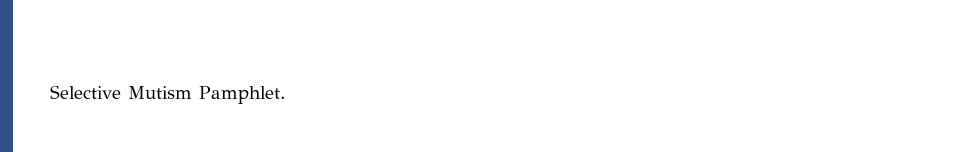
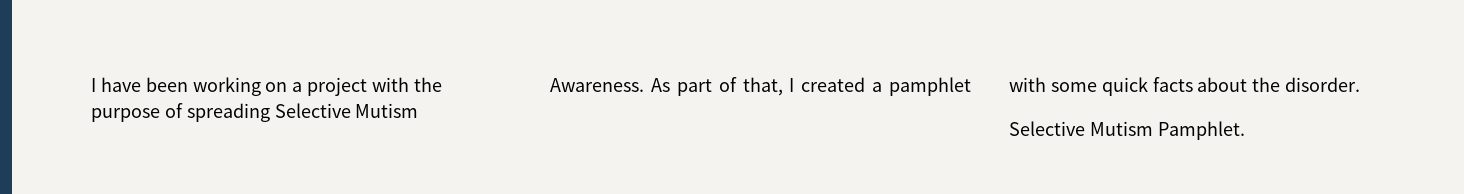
+ I have been working on a project with the purpose of spreading Selective Mutism Awareness. As part of that, I created a pamphlet with some quick facts about the disorder.

